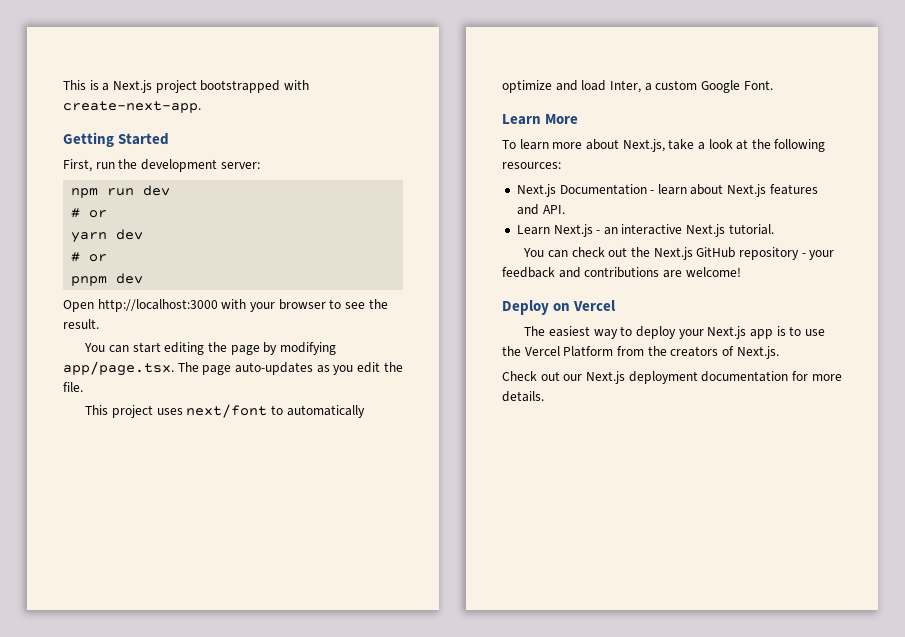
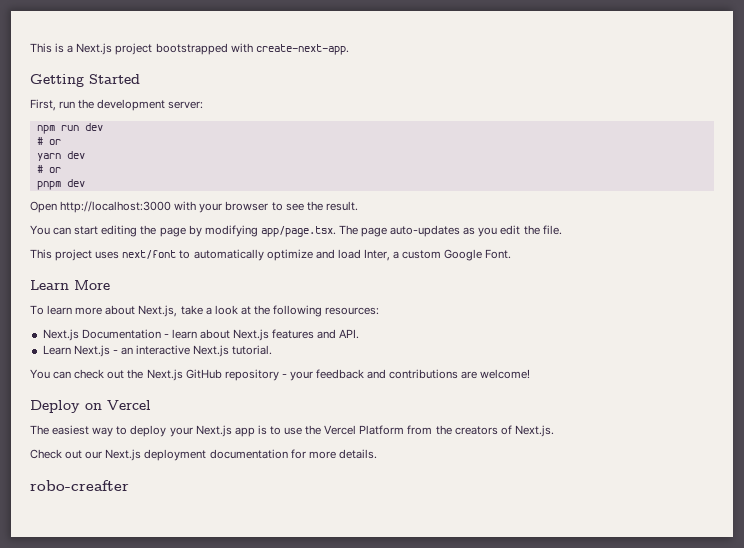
+ robo-creafter

